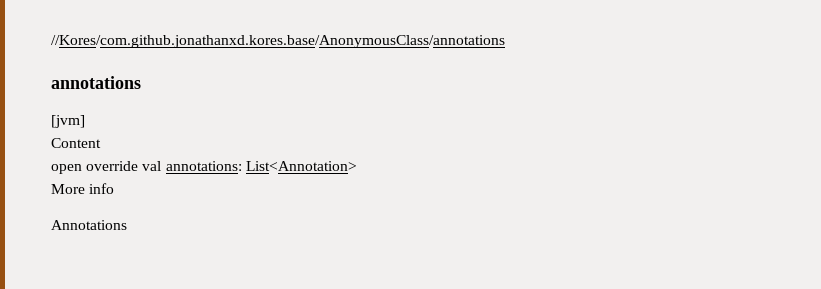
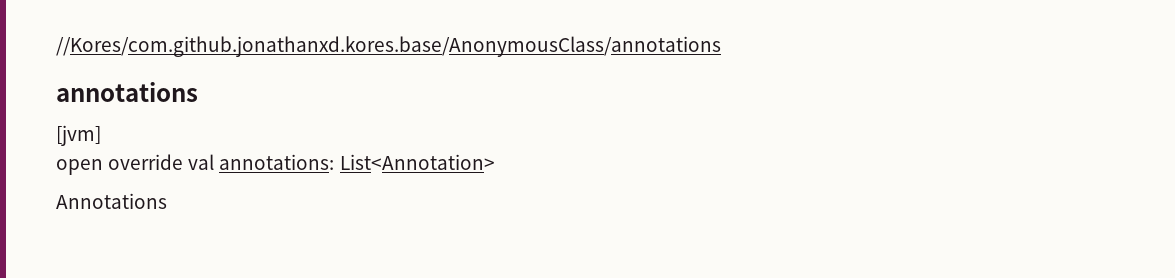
- Content
- More info

